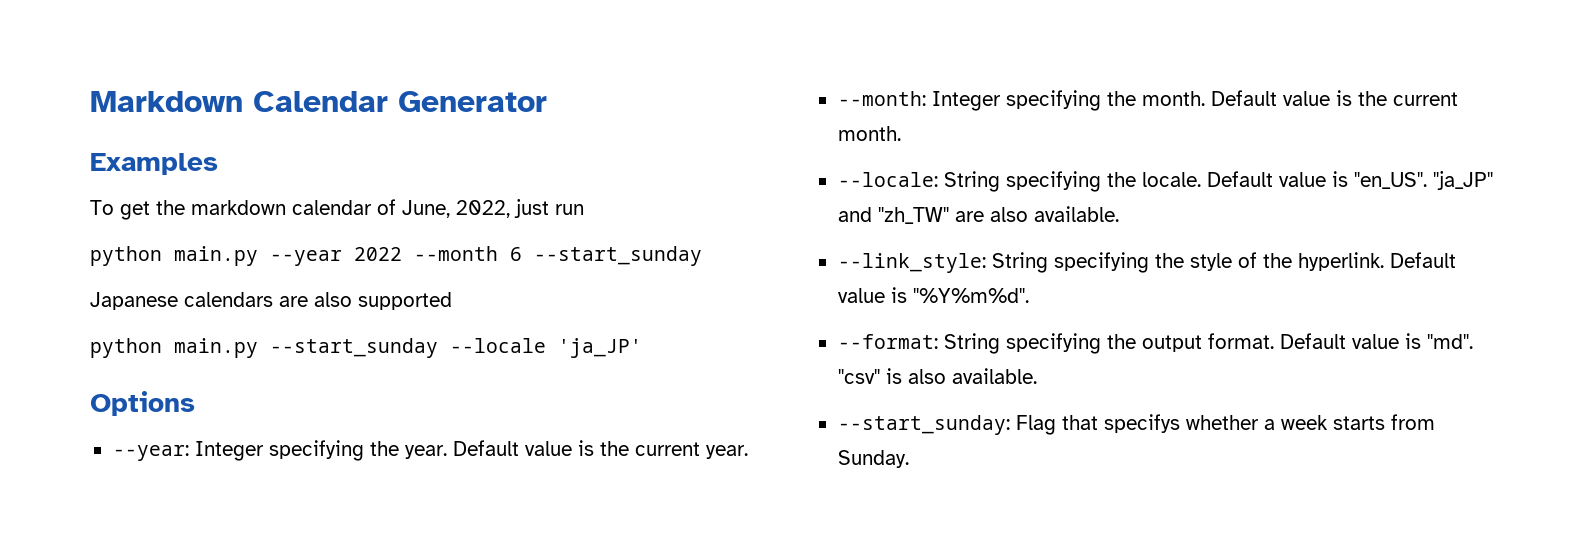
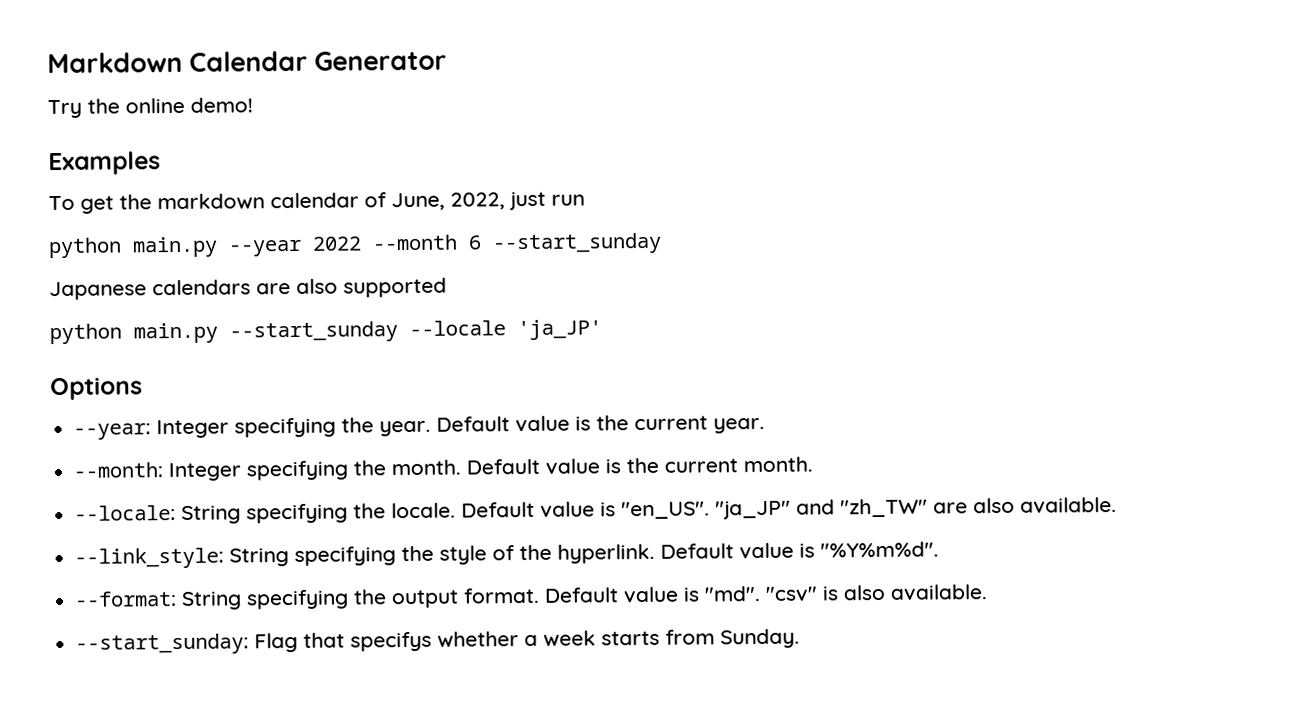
+ Try the online demo!

